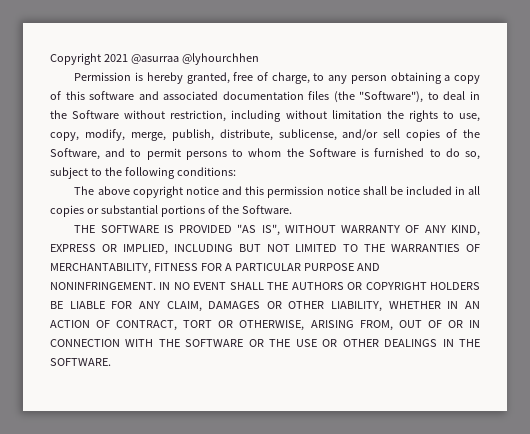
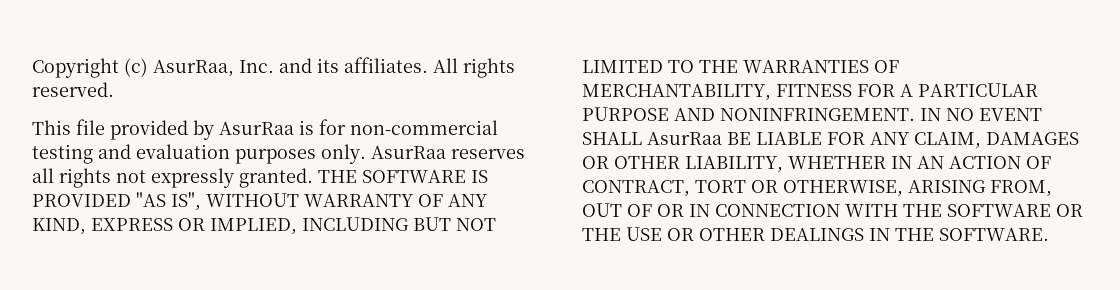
- Copyright 2021 @asurraa @lyhourchhen
- Permission is hereby granted, free of charge, to any person obtaining a copy of this software and associated documentation files (the "Software"), to deal in the Software without restriction, including without limitation the rights to use, copy, modify, merge, publish, distribute, sublicense, and/or sell copies of the Software, and to permit persons to whom the Software is furnished to do so, subject to the following conditions:
- The above copyright notice and this permission notice shall be included in all copies or substantial portions of the Software.
- THE SOFTWARE IS PROVIDED "AS IS", WITHOUT WARRANTY OF ANY KIND, EXPRESS OR IMPLIED, INCLUDING BUT NOT LIMITED TO THE WARRANTIES OF MERCHANTABILITY, FITNESS FOR A PARTICULAR PURPOSE AND NONINFRINGEMENT.
+ Copyright (c) AsurRaa, Inc. and its affiliates. All rights reserved.
+ This file provided by AsurRaa is for non-commercial testing and evaluation purposes only. AsurRaa reserves all rights not expressly granted. THE SOFTWARE IS PROVIDED "AS IS", WITHOUT WARRANTY OF ANY KIND, EXPRESS OR IMPLIED, INCLUDING BUT NOT LIMITED TO THE WARRANTIES OF MERCHANTABILITY, FITNESS FOR A PARTICULAR PURPOSE AND NONINFRINGEMENT.
- IN NO EVENT SHALL THE AUTHORS OR COPYRIGHT HOLDERS BE LIABLE FOR ANY CLAIM, DAMAGES OR OTHER LIABILITY, WHETHER IN AN ACTION OF CONTRACT, TORT OR OTHERWISE, ARISING FROM, OUT OF OR IN CONNECTION WITH THE SOFTWARE OR THE USE OR OTHER DEALINGS IN THE SOFTWARE.
+ IN NO EVENT SHALL AsurRaa BE LIABLE FOR ANY CLAIM, DAMAGES OR OTHER LIABILITY, WHETHER IN AN ACTION OF CONTRACT, TORT OR OTHERWISE, ARISING FROM, OUT OF OR IN CONNECTION WITH THE SOFTWARE OR THE USE OR OTHER DEALINGS IN THE SOFTWARE.

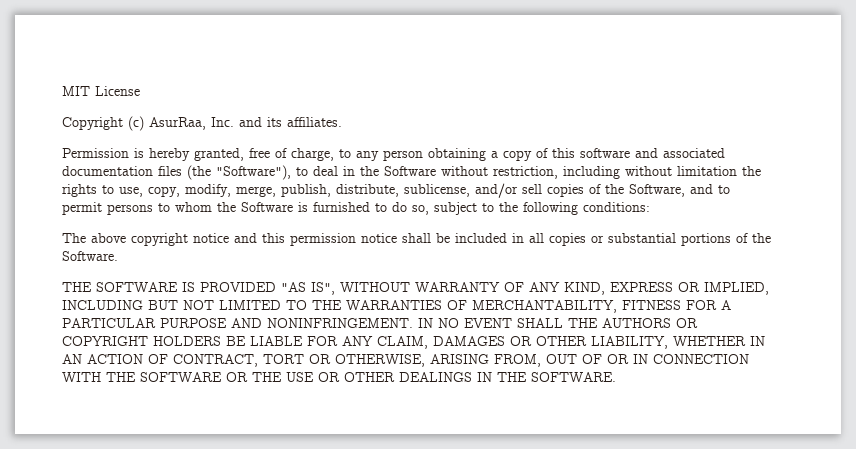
+ MIT License
- Copyright (c) AsurRaa, Inc. and its affiliates. All rights reserved.
- This file provided by AsurRaa is for non-commercial testing and evaluation purposes only. AsurRaa reserves all rights not expressly granted. THE SOFTWARE IS PROVIDED "AS IS", WITHOUT WARRANTY OF ANY KIND, EXPRESS OR IMPLIED, INCLUDING BUT NOT LIMITED TO THE WARRANTIES OF MERCHANTABILITY, FITNESS FOR A PARTICULAR PURPOSE AND NONINFRINGEMENT.
+ Copyright (c) AsurRaa, Inc. and its affiliates.
+ Permission is hereby granted, free of charge, to any person obtaining a copy of this software and associated documentation files (the "Software"), to deal in the Software without restriction, including without limitation the rights to use, copy, modify, merge, publish, distribute, sublicense, and/or sell copies of the Software, and to permit persons to whom the Software is furnished to do so, subject to the following conditions:
+ The above copyright notice and this permission notice shall be included in all copies or substantial portions of the Software.
+ THE SOFTWARE IS PROVIDED "AS IS", WITHOUT WARRANTY OF ANY KIND, EXPRESS OR IMPLIED, INCLUDING BUT NOT LIMITED TO THE WARRANTIES OF MERCHANTABILITY, FITNESS FOR A PARTICULAR PURPOSE AND NONINFRINGEMENT.
- IN NO EVENT SHALL AsurRaa BE LIABLE FOR ANY CLAIM, DAMAGES OR OTHER LIABILITY, WHETHER IN AN ACTION OF CONTRACT, TORT OR OTHERWISE, ARISING FROM, OUT OF OR IN CONNECTION WITH THE SOFTWARE OR THE USE OR OTHER DEALINGS IN THE SOFTWARE.
+ IN NO EVENT SHALL THE AUTHORS OR COPYRIGHT HOLDERS BE LIABLE FOR ANY CLAIM, DAMAGES OR OTHER LIABILITY, WHETHER IN AN ACTION OF CONTRACT, TORT OR OTHERWISE, ARISING FROM, OUT OF OR IN CONNECTION WITH THE SOFTWARE OR THE USE OR OTHER DEALINGS IN THE SOFTWARE.

